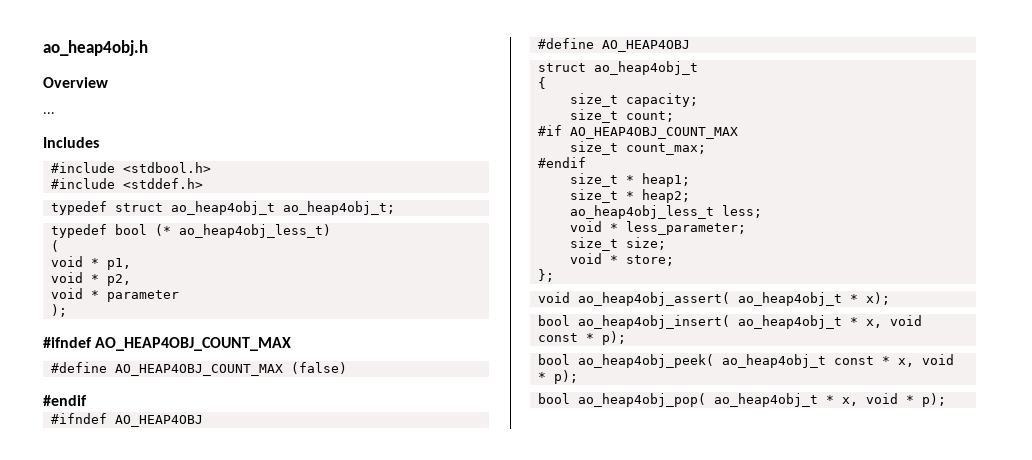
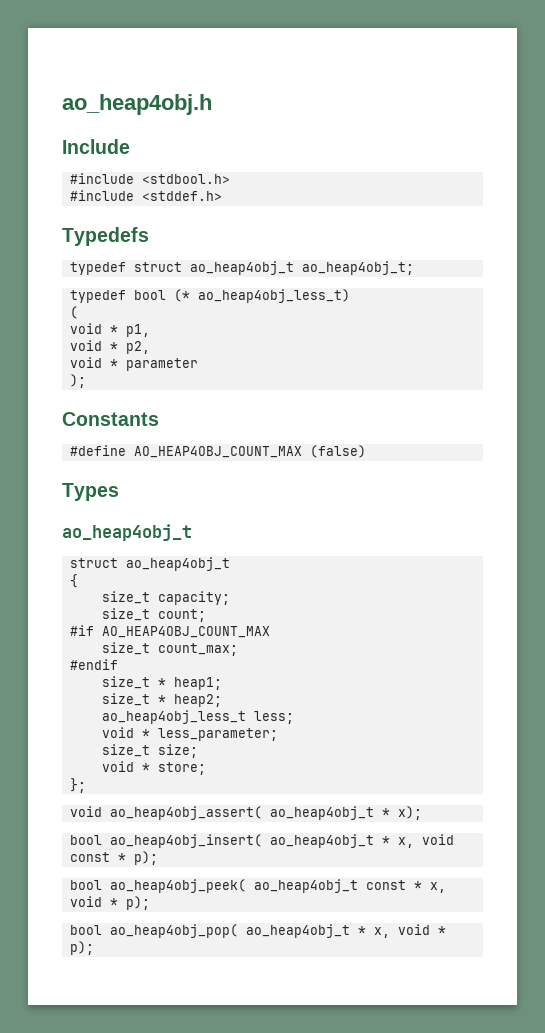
- Overview
- ...
- Includes
+ Include
+ Typedefs
- #ifndef AO_HEAP4OBJ_COUNT_MAX
+ Constants
  #define AO_HEAP4OBJ_COUNT_MAX (false)
- #endif
- #ifndef AO_HEAP4OBJ
- #define AO_HEAP4OBJ
+ Types
+ ao_heap4obj_t

